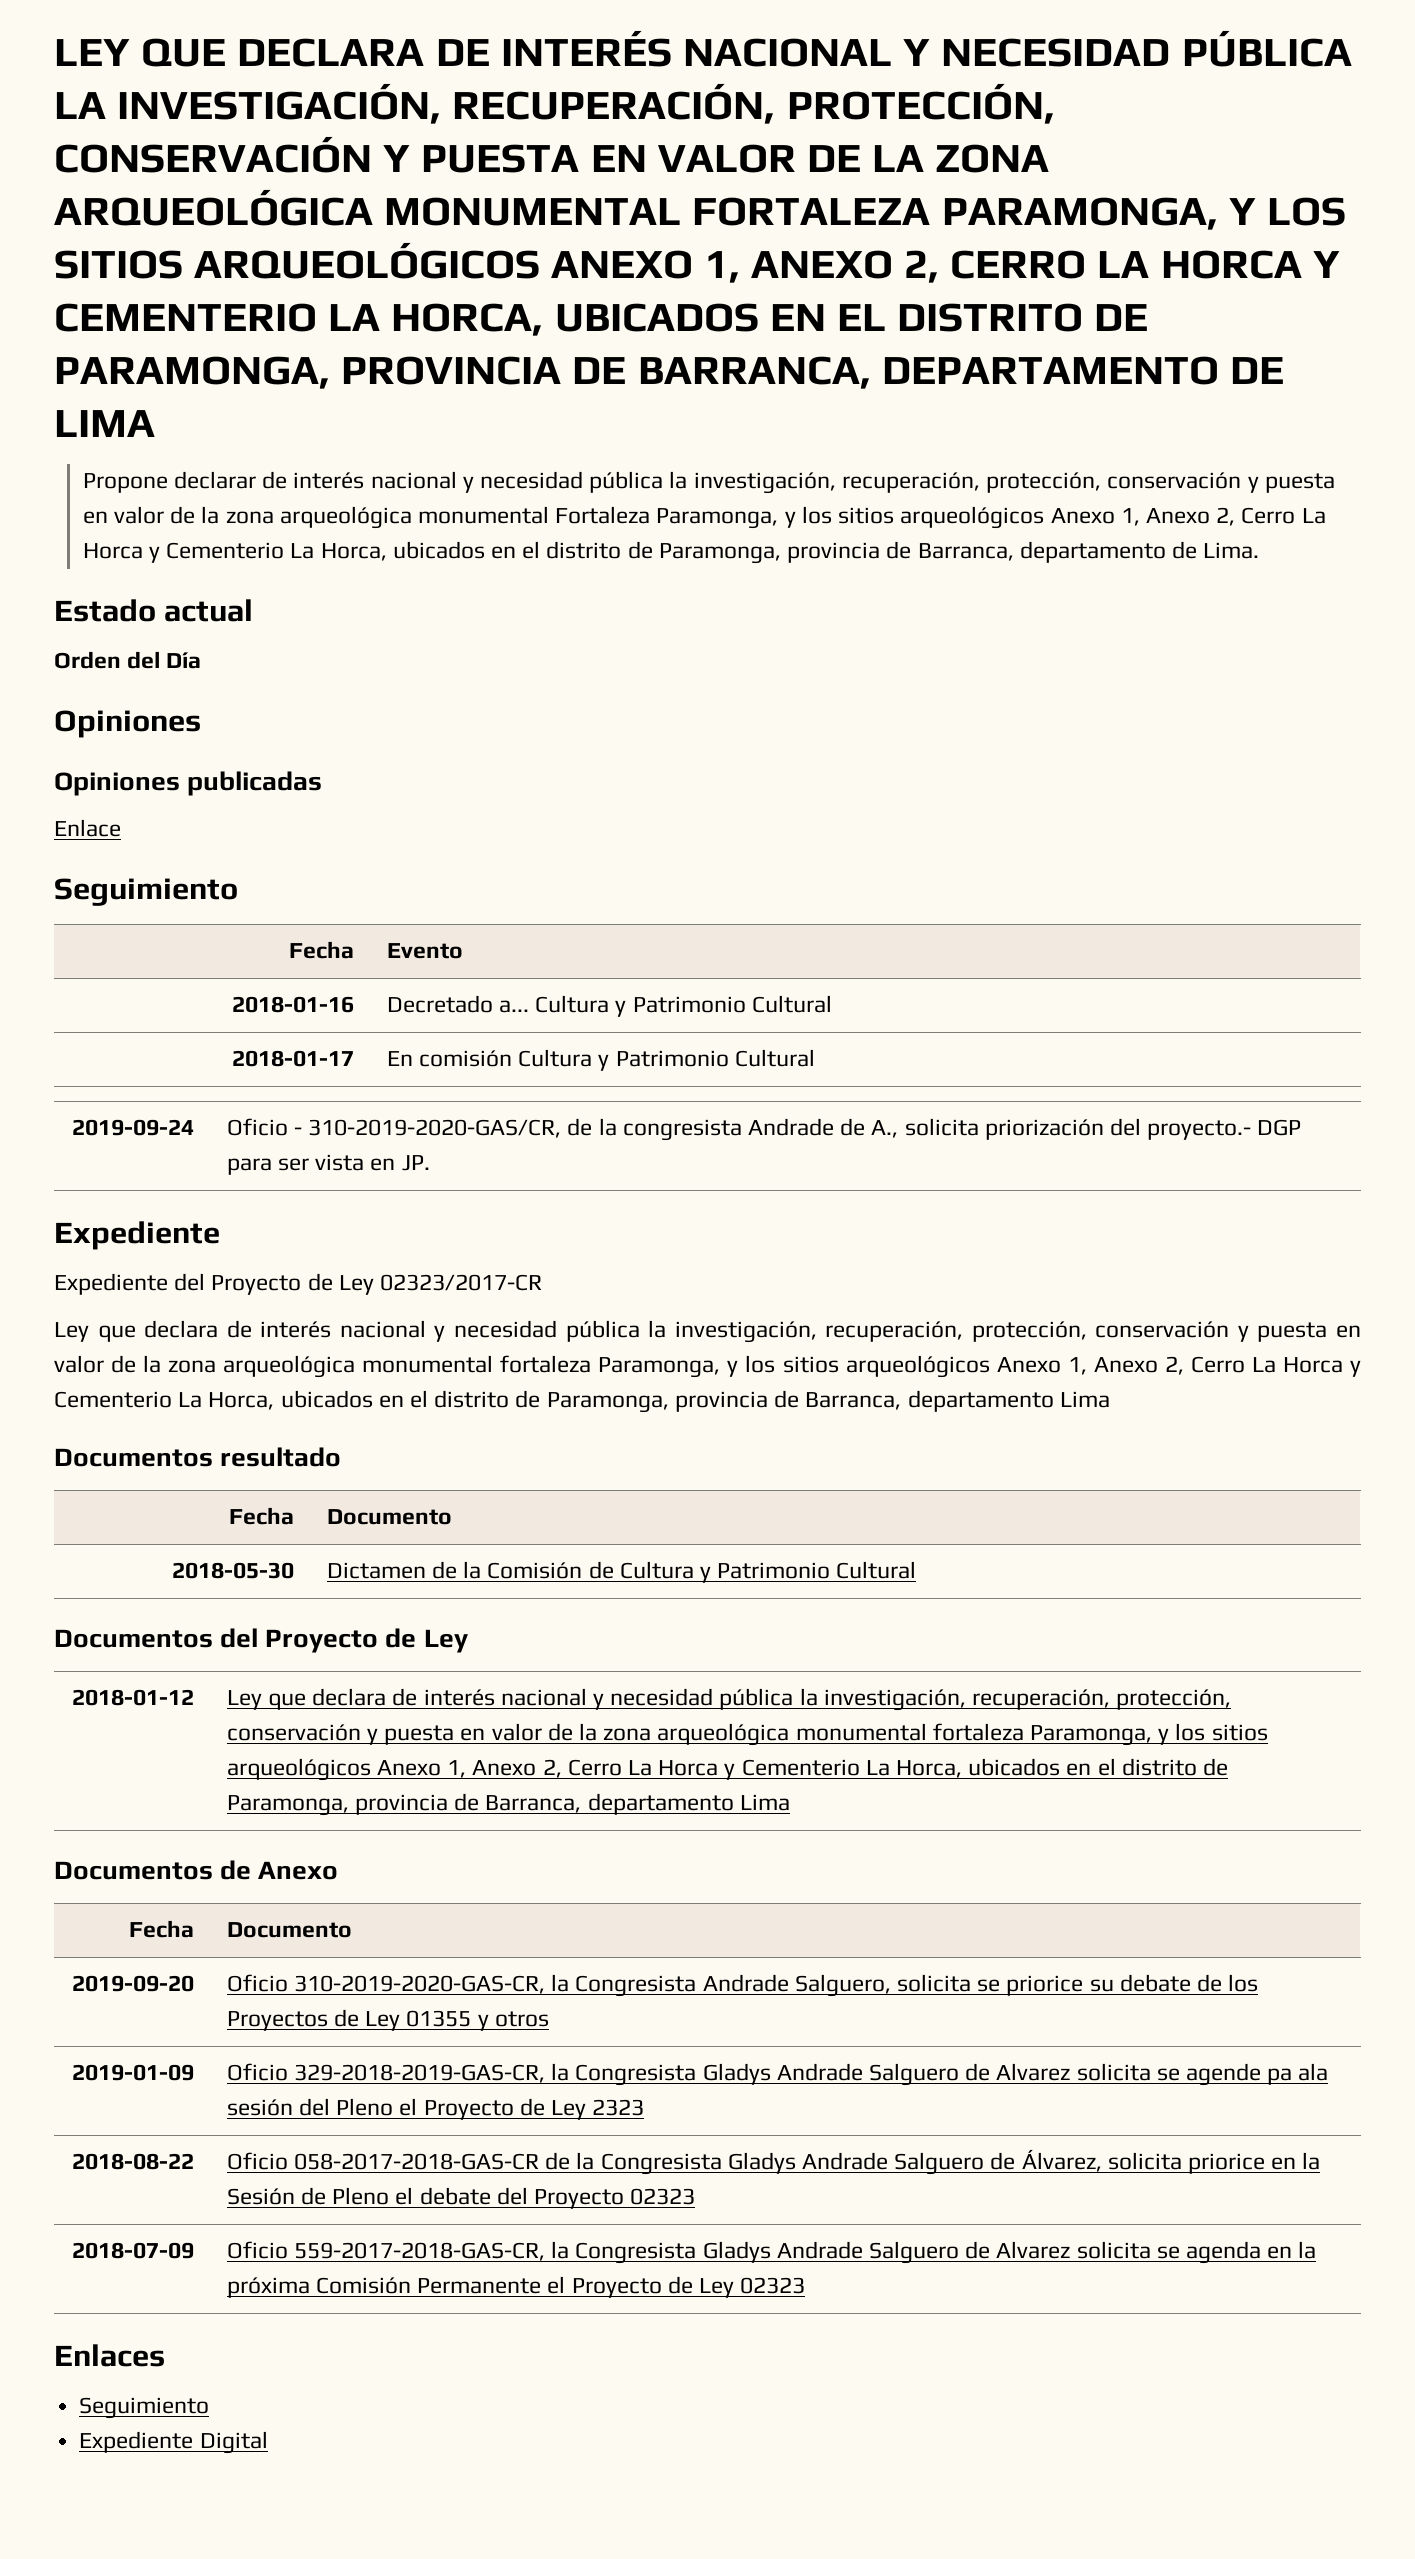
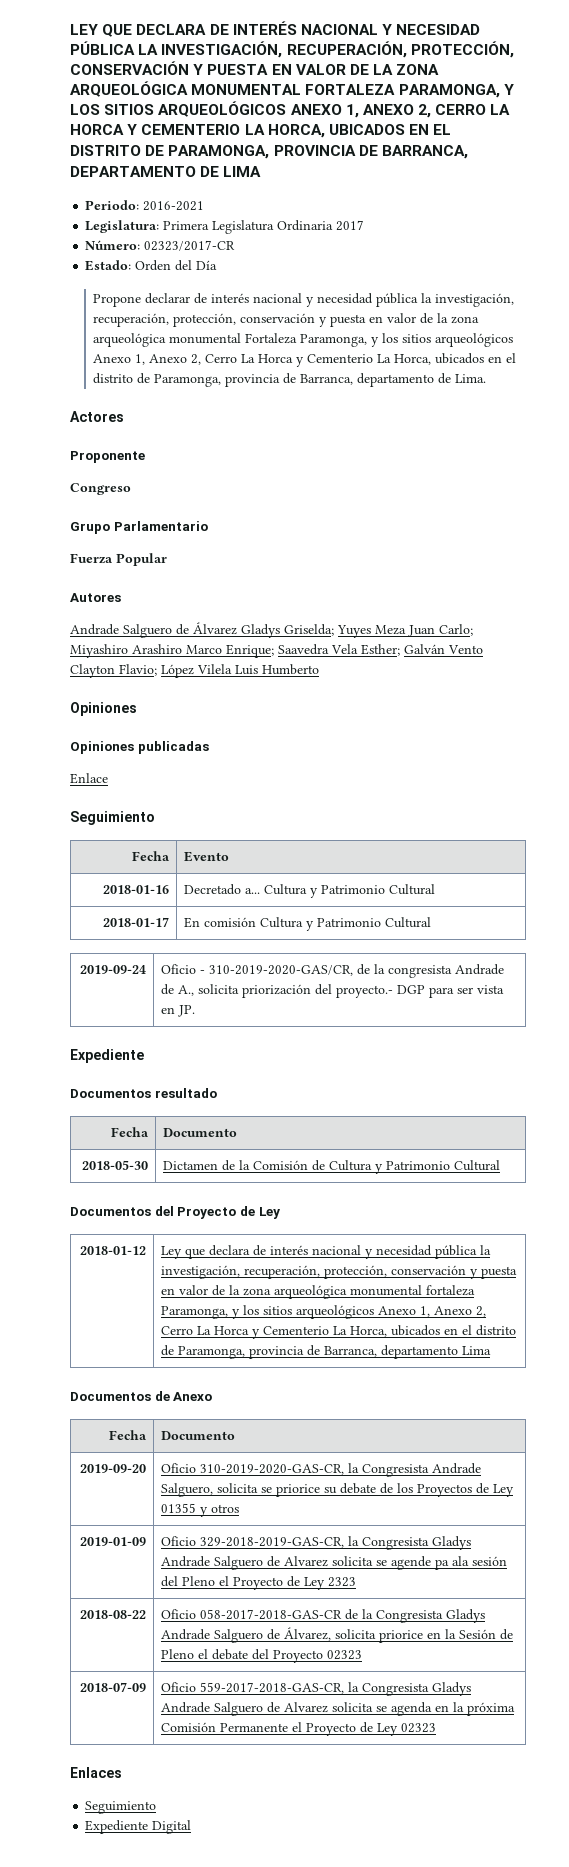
+ Periodo: 2016-2021
+ Legislatura: Primera Legislatura Ordinaria 2017
+ Número: 02323/2017-CR
+ Estado: Orden del Día
- Estado actual
- Orden del Día
+ Actores
+ Proponente
+ Congreso
+ Grupo Parlamentario
+ Fuerza Popular
+ Autores
+ Andrade Salguero de Álvarez Gladys Griselda; Yuyes Meza Juan Carlo; Miyashiro Arashiro Marco Enrique; Saavedra Vela Esther; Galván Vento Clayton Flavio; López Vilela Luis Humberto
- Expediente del Proyecto de Ley 02323/2017-CR
- Ley que declara de interés nacional y necesidad pública la investigación, recuperación, protección, conservación y puesta en valor de la zona arqueológica monumental fortaleza Paramonga, y los sitios arqueológicos Anexo 1, Anexo 2, Cerro La Horca y Cementerio La Horca, ubicados en el distrito de Paramonga, provincia de Barranca, departamento Lima

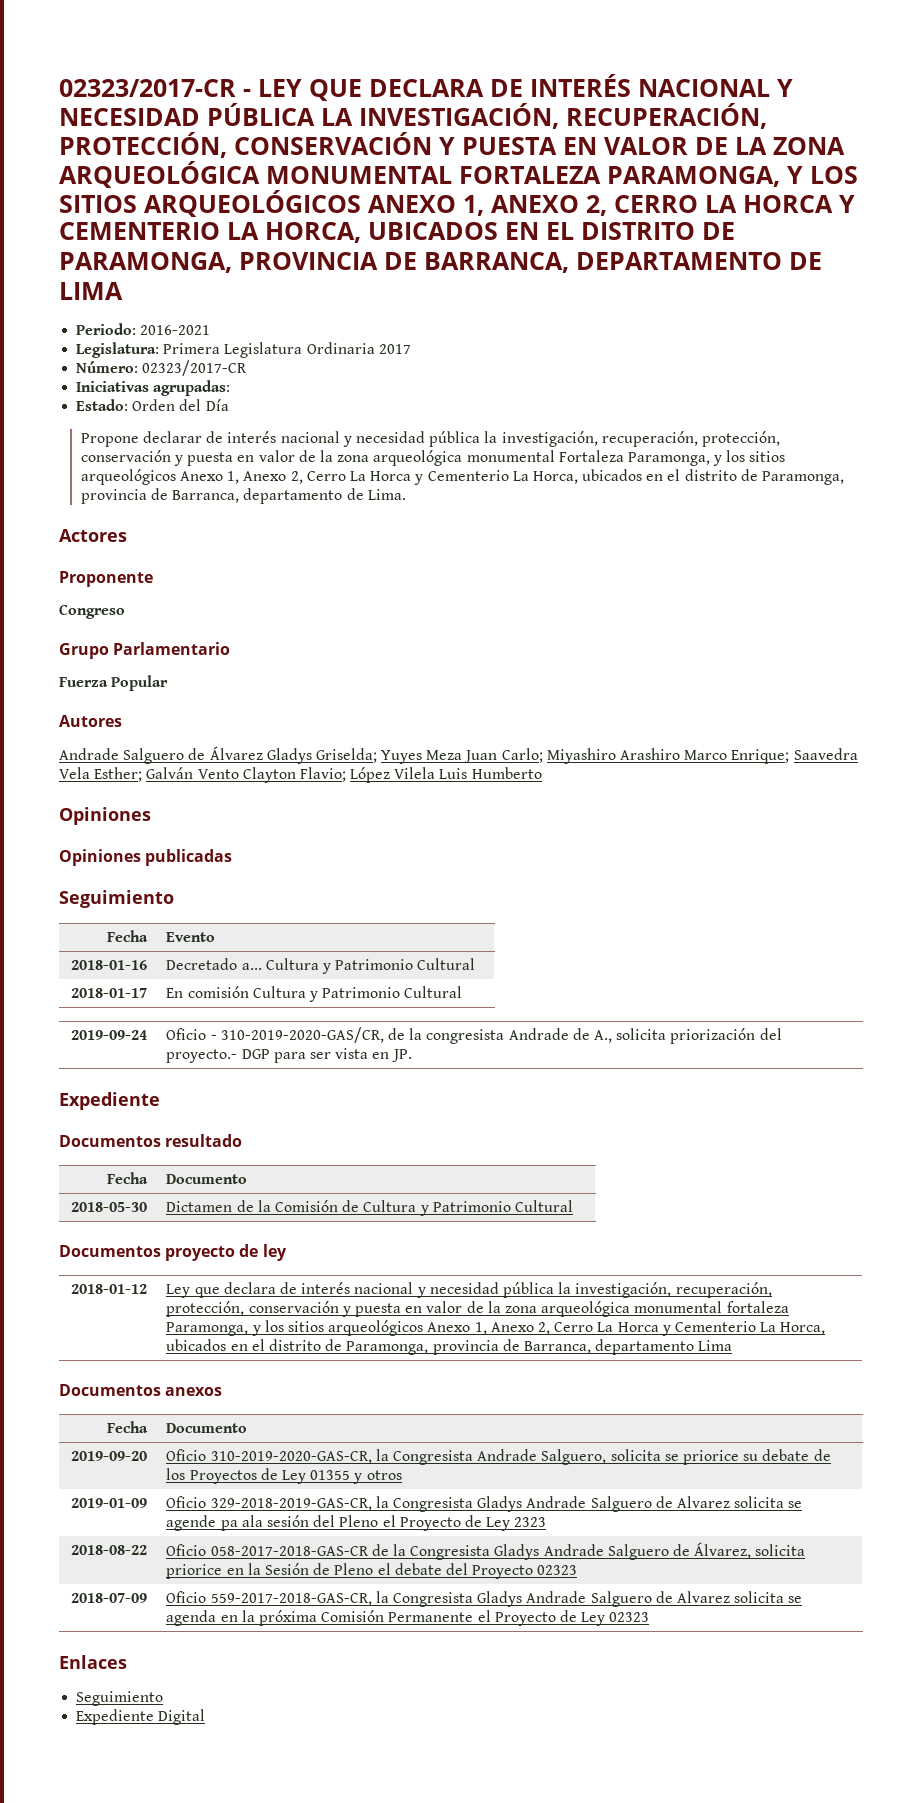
- LEY QUE DECLARA DE INTERÉS NACIONAL Y NECESIDAD PÚBLICA LA INVESTIGACIÓN, RECUPERACIÓN, PROTECCIÓN, CONSERVACIÓN Y PUESTA EN VALOR DE LA ZONA ARQUEOLÓGICA MONUMENTAL FORTALEZA PARAMONGA, Y LOS SITIOS ARQUEOLÓGICOS ANEXO 1, ANEXO 2, CERRO LA HORCA Y CEMENTERIO LA HORCA, UBICADOS EN EL DISTRITO DE PARAMONGA, PROVINCIA DE BARRANCA, DEPARTAMENTO DE LIMA
+ 02323/2017-CR - LEY QUE DECLARA DE INTERÉS NACIONAL Y NECESIDAD PÚBLICA LA INVESTIGACIÓN, RECUPERACIÓN, PROTECCIÓN, CONSERVACIÓN Y PUESTA EN VALOR DE LA ZONA ARQUEOLÓGICA MONUMENTAL FORTALEZA PARAMONGA, Y LOS SITIOS ARQUEOLÓGICOS ANEXO 1, ANEXO 2, CERRO LA HORCA Y CEMENTERIO LA HORCA, UBICADOS EN EL DISTRITO DE PARAMONGA, PROVINCIA DE BARRANCA, DEPARTAMENTO DE LIMA
+ Iniciativas agrupadas:
- Enlace
- Documentos del Proyecto de Ley
+ Documentos proyecto de ley
- Documentos de Anexo
+ Documentos anexos

